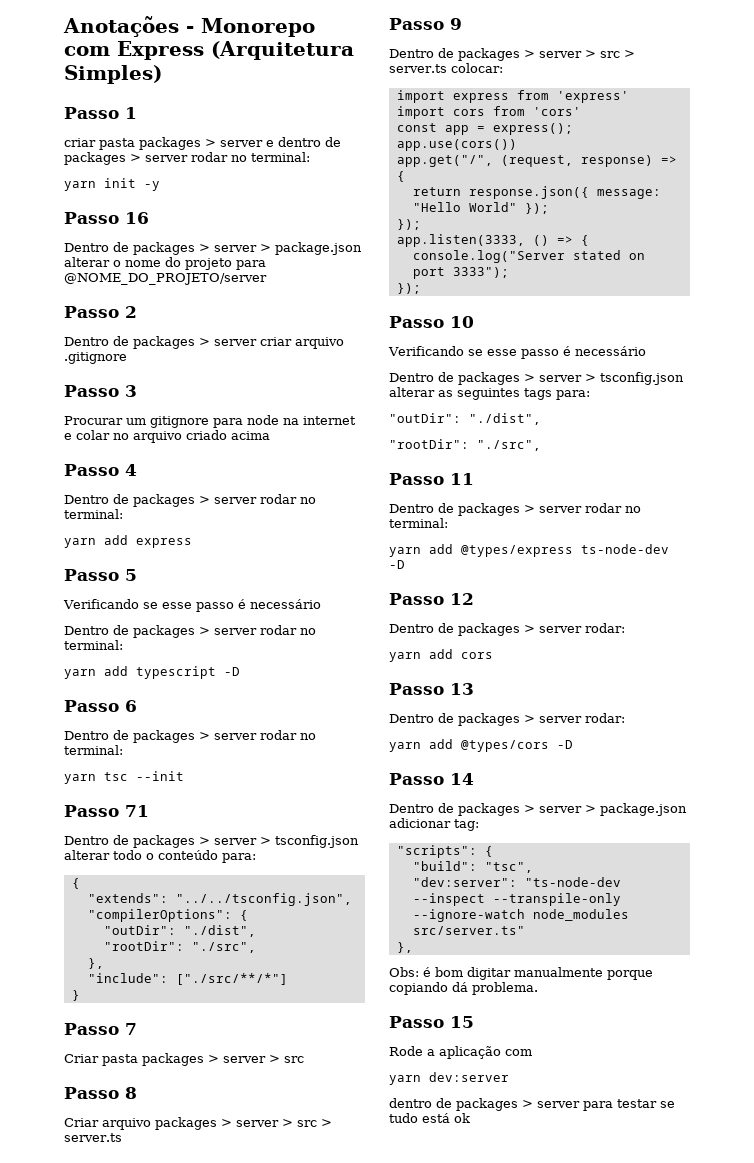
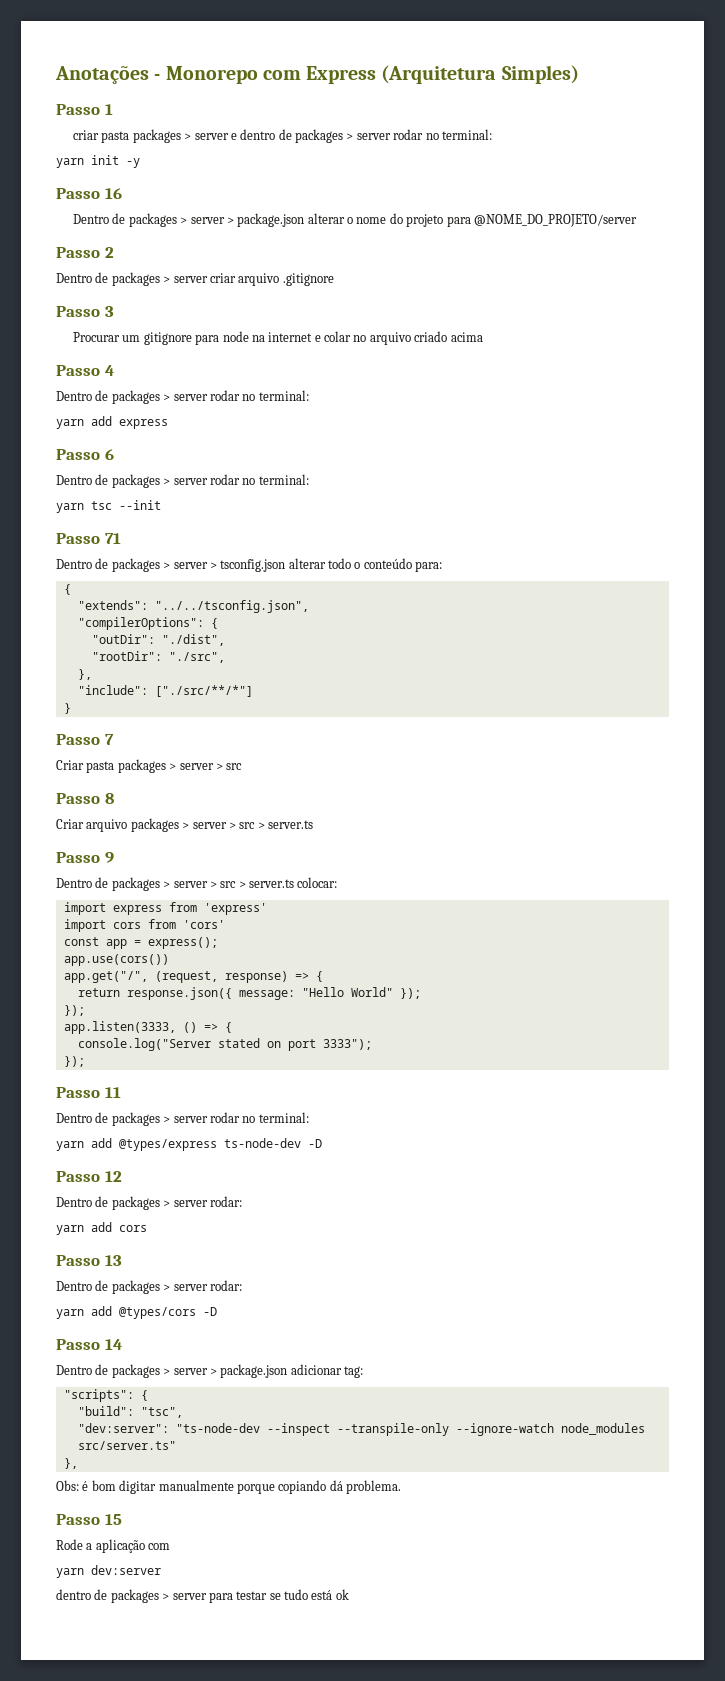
- Passo 5
- Verificando se esse passo é necessário
- Dentro de packages > server rodar no terminal:
- yarn add typescript -D
- Passo 10
- Verificando se esse passo é necessário
- Dentro de packages > server > tsconfig.json alterar as seguintes tags para:
- "outDir": "./dist",
- "rootDir": "./src",

